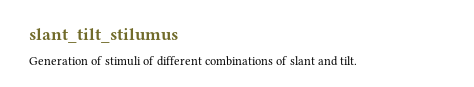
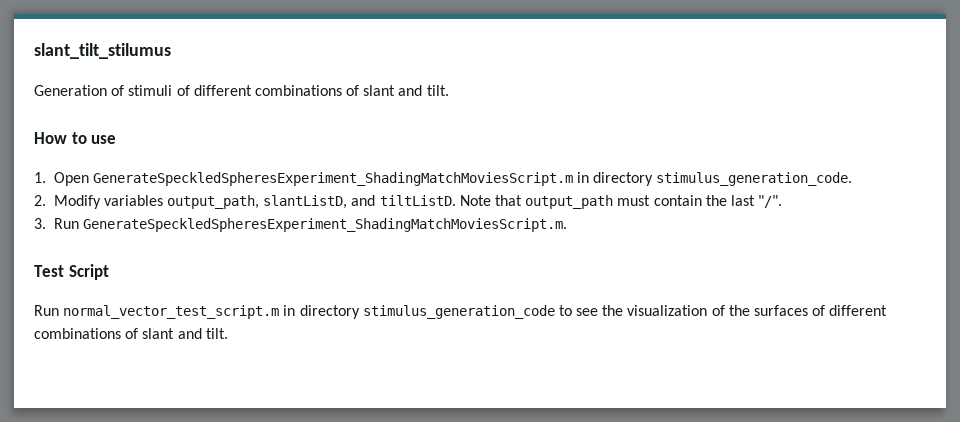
+ How to use
+ 1. Open GenerateSpeckledSpheresExperiment_ShadingMatchMoviesScript.m in directory stimulus_generation_code.
+ 2. Modify variables output_path, slantListD, and tiltListD. Note that output_path must contain the last "/".
+ 3. Run GenerateSpeckledSpheresExperiment_ShadingMatchMoviesScript.m.
+ Test Script
+ Run normal_vector_test_script.m in directory stimulus_generation_code to see the visualization of the surfaces of different combinations of slant and tilt.

